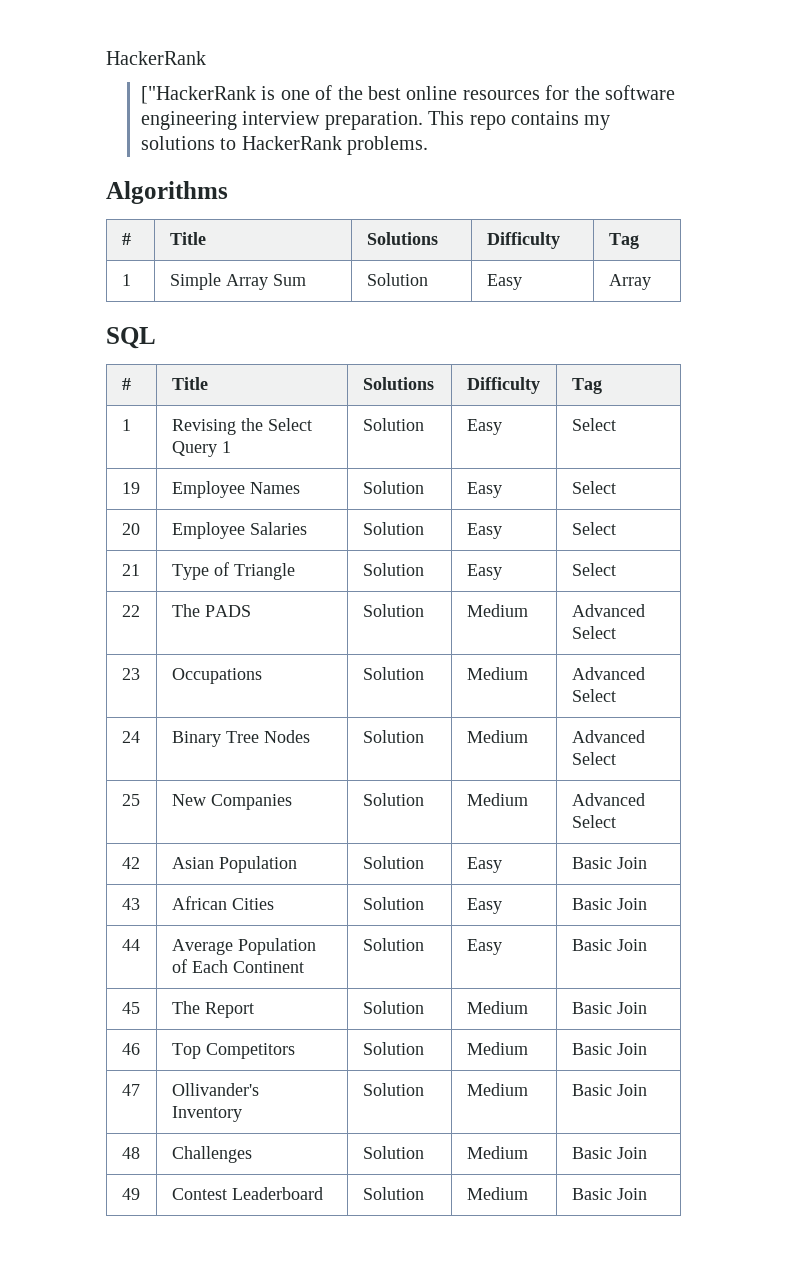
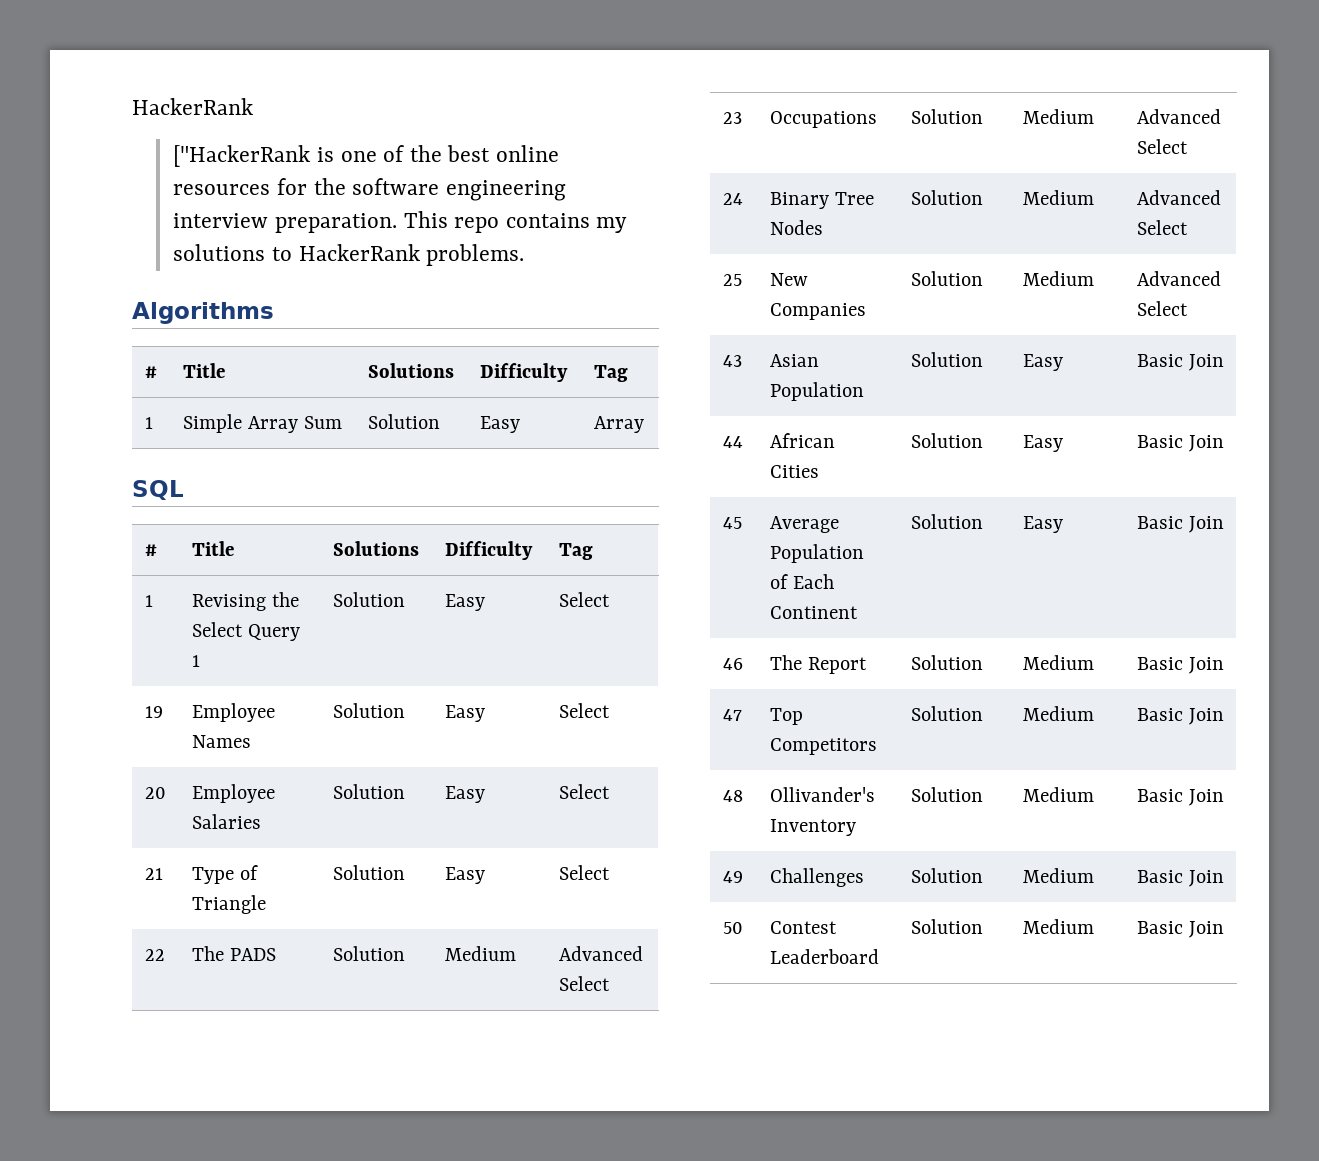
- 42 | Asian Population | Solution | Easy | Basic Join
+ 43 | Asian Population | Solution | Easy | Basic Join
- 43 | African Cities | Solution | Easy | Basic Join
+ 44 | African Cities | Solution | Easy | Basic Join
- 44 | Average Population of Each Continent | Solution | Easy | Basic Join
+ 45 | Average Population of Each Continent | Solution | Easy | Basic Join
- 45 | The Report | Solution | Medium | Basic Join
+ 46 | The Report | Solution | Medium | Basic Join
- 46 | Top Competitors | Solution | Medium | Basic Join
+ 47 | Top Competitors | Solution | Medium | Basic Join
- 47 | Ollivander's Inventory | Solution | Medium | Basic Join
+ 48 | Ollivander's Inventory | Solution | Medium | Basic Join
- 48 | Challenges | Solution | Medium | Basic Join
+ 49 | Challenges | Solution | Medium | Basic Join
- 49 | Contest Leaderboard | Solution | Medium | Basic Join
+ 50 | Contest Leaderboard | Solution | Medium | Basic Join

